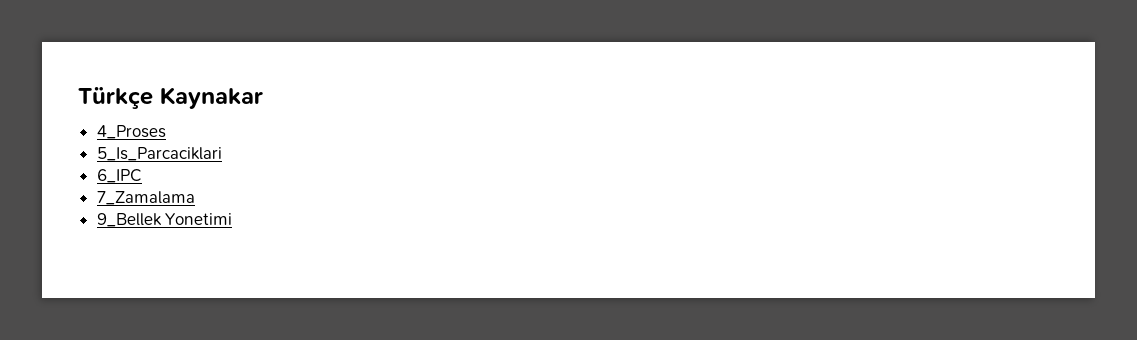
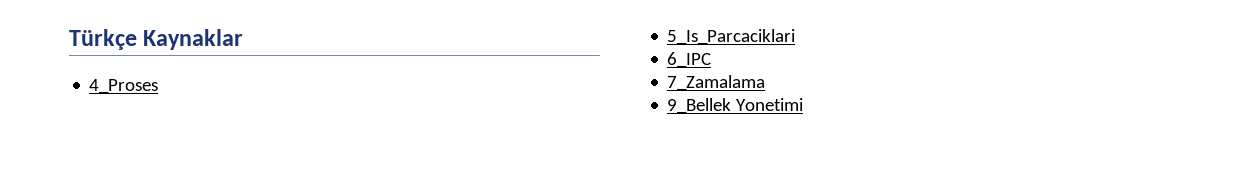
- Türkçe Kaynakar
+ Türkçe Kaynaklar

